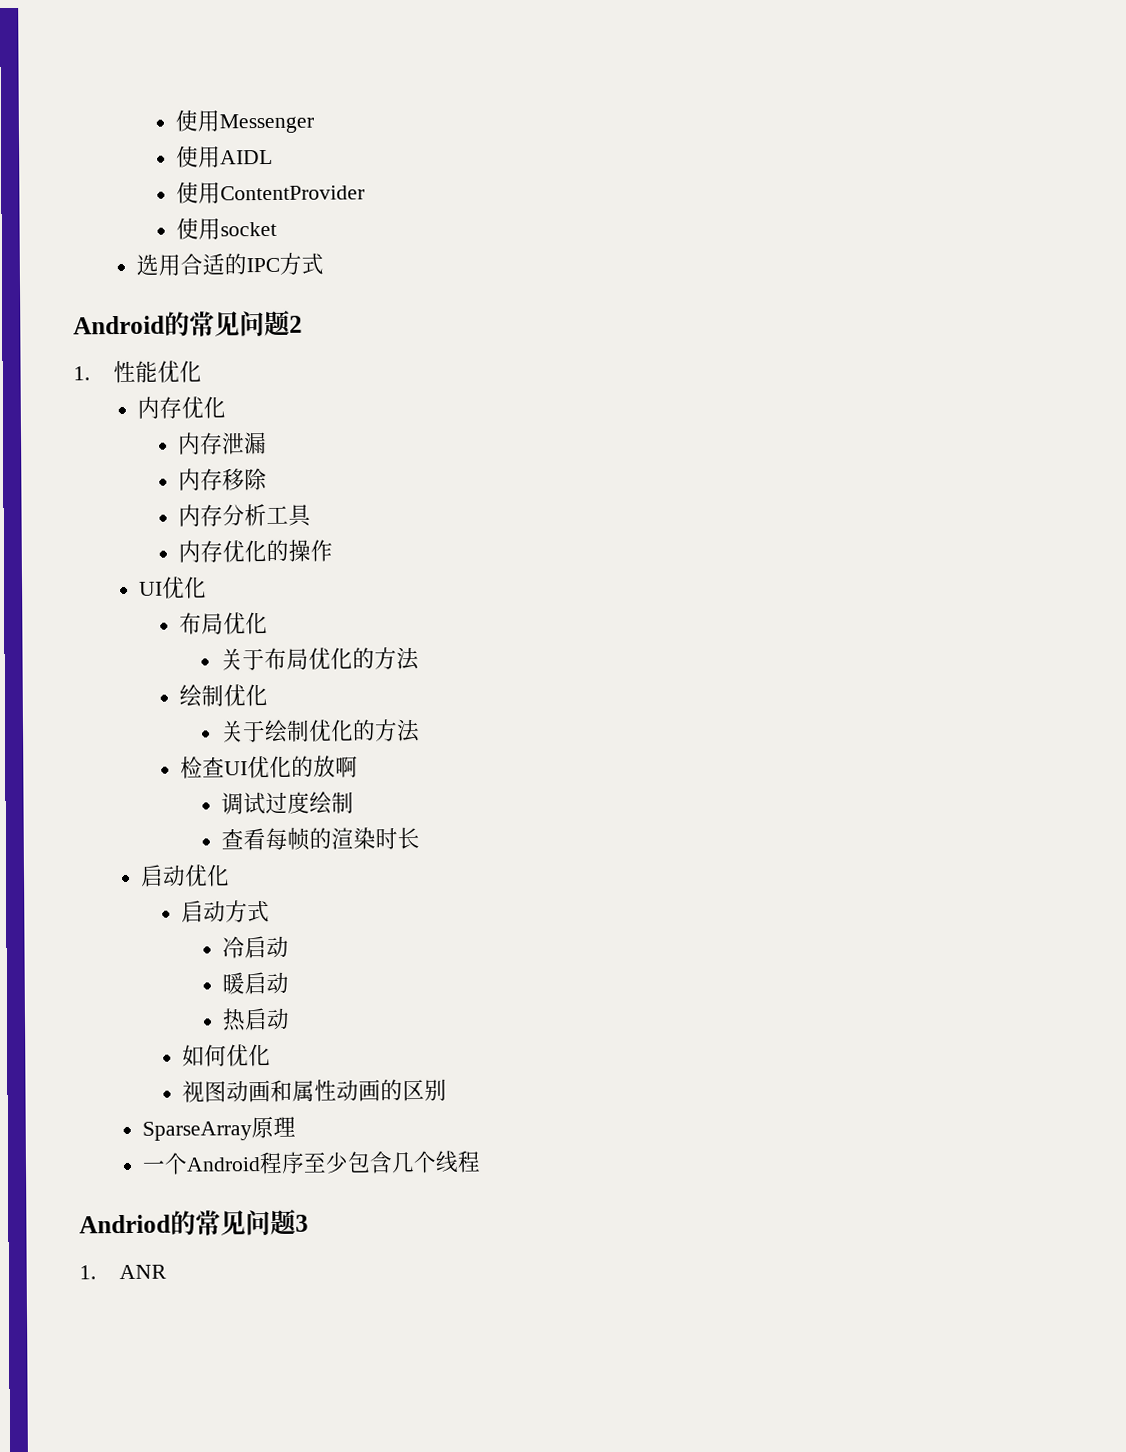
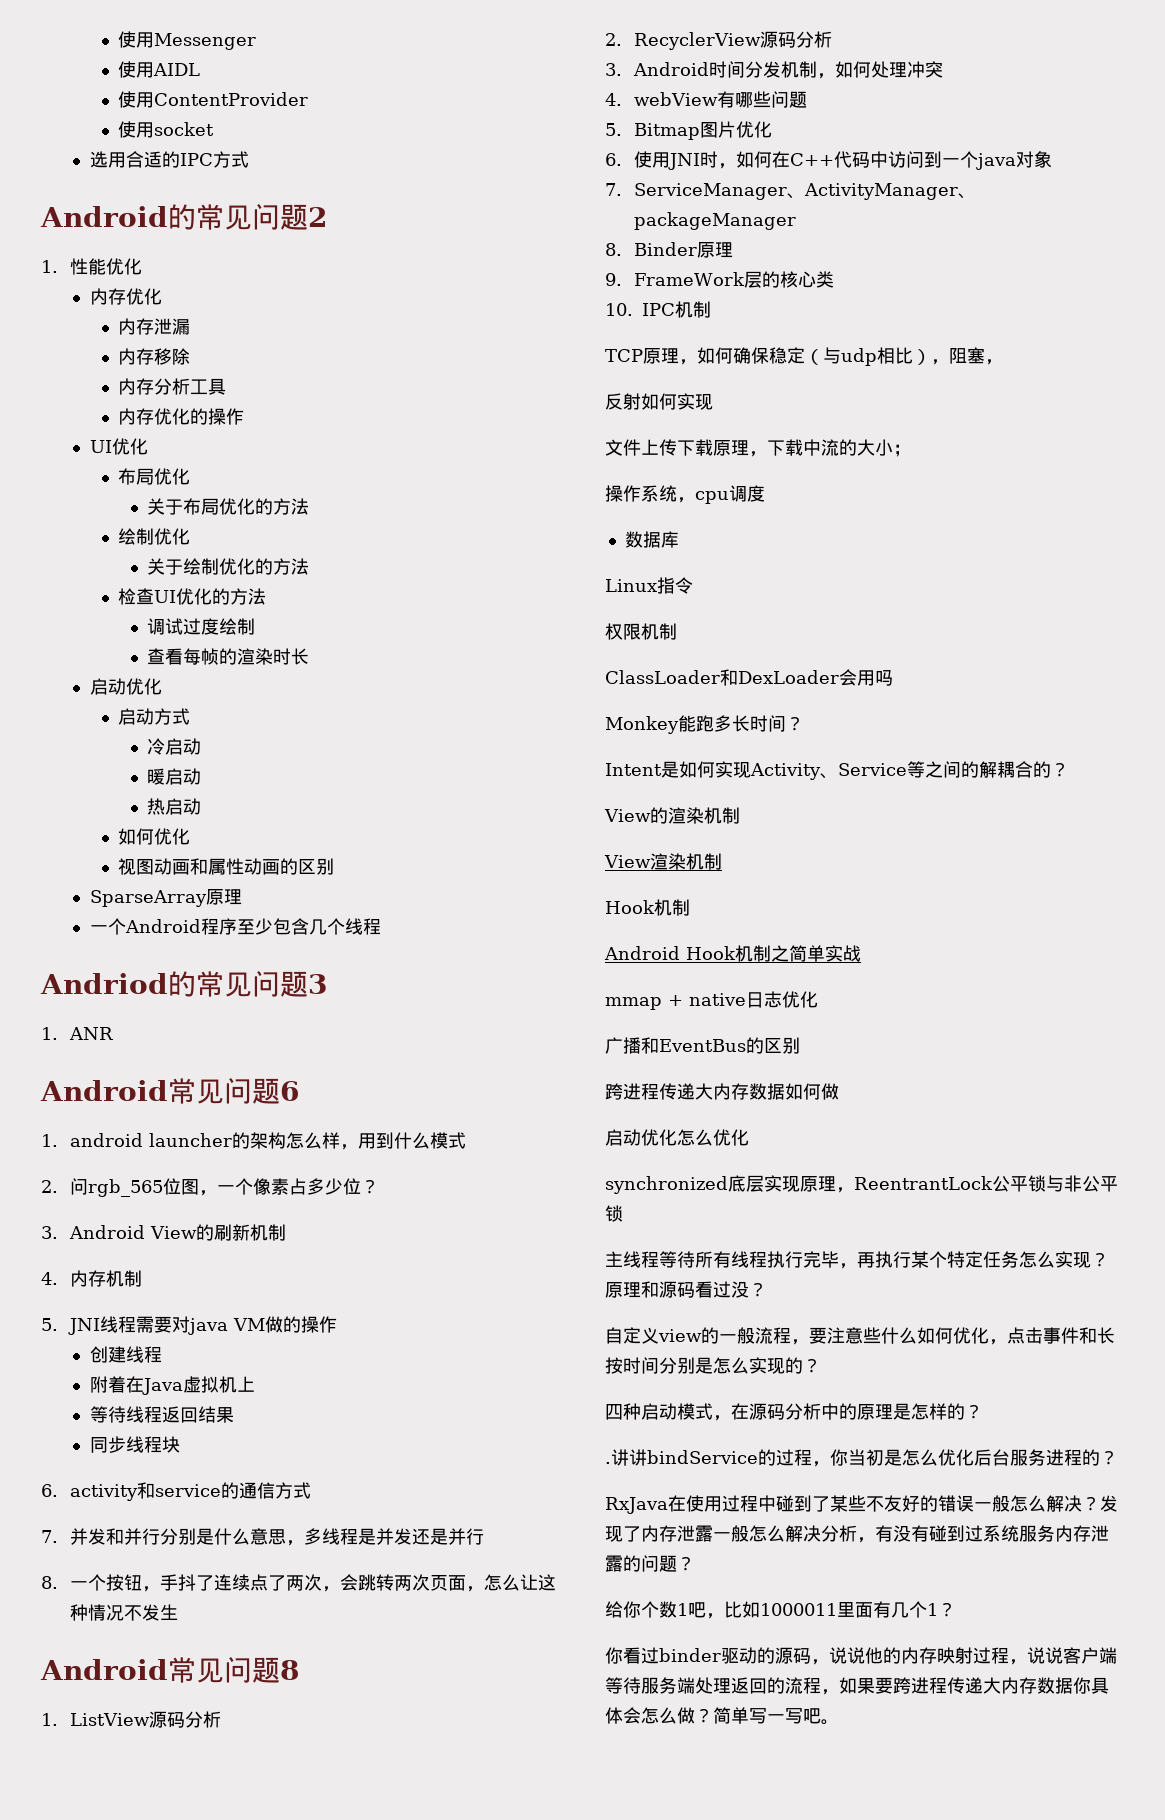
- 检查UI优化的放啊
+ 检查UI优化的方法
+ Android常见问题6
+ 1. android launcher的架构怎么样，用到什么模式
+ 2.问rgb_565位图，一个像素占多少位？
+ 3. Android View的刷新机制
+ 4.内存机制
+ 5. JNI线程需要对java VM做的操作
+ 创建线程
+ 附着在Java虚拟机上
+ 等待线程返回结果
+ 同步线程块
+ 6. activity和service的通信方式
+ 7.并发和并行分别是什么意思，多线程是并发还是并行
+ 8.一个按钮，手抖了连续点了两次，会跳转两次页面，怎么让这种情况不发生
+ Android常见问题8
+ 1. ListView源码分析
+ 2. RecyclerView源码分析
+ 3. Android时间分发机制，如何处理冲突
+ 4. webView有哪些问题
+ 5. Bitmap图片优化
+ 6.使用JNI时，如何在C++代码中访问到一个java对象
+ 7. ServiceManager、ActivityManager、packageManager
+ 8. Binder原理
+ 9. FrameWork层的核心类
+ 10. IPC机制
+ TCP原理，如何确保稳定（与udp相比），阻塞，
+ 反射如何实现
+ 文件上传下载原理，下载中流的大小；
+ 操作系统，cpu调度
+ 数据库
+ Linux指令
+ 权限机制
+ ClassLoader和DexLoader会用吗
+ Monkey能跑多长时间？
+ Intent是如何实现Activity、Service等之间的解耦合的？
+ View的渲染机制
+ View渲染机制
+ Hook机制
+ Android Hook机制之简单实战
+ mmap + native日志优化
+ 广播和EventBus的区别
+ 跨进程传递大内存数据如何做
+ 启动优化怎么优化
+ synchronized底层实现原理，ReentrantLock公平锁与非公平锁
+ 主线程等待所有线程执行完毕，再执行某个特定任务怎么实现？原理和源码看过没？
+ 自定义view的一般流程，要注意些什么如何优化，点击事件和长按时间分别是怎么实现的？
+ 四种启动模式，在源码分析中的原理是怎样的？
+ .讲讲bindService的过程，你当初是怎么优化后台服务进程的？
+ RxJava在使用过程中碰到了某些不友好的错误一般怎么解决？发现了内存泄露一般怎么解决分析，有没有碰到过系统服务内存泄露的问题？
+ 给你个数1吧，比如1000011里面有几个1？
+ 你看过binder驱动的源码，说说他的内存映射过程，说说客户端等待服务端处理返回的流程，如果要跨进程传递大内存数据你具体会怎么做？简单写一写吧。

